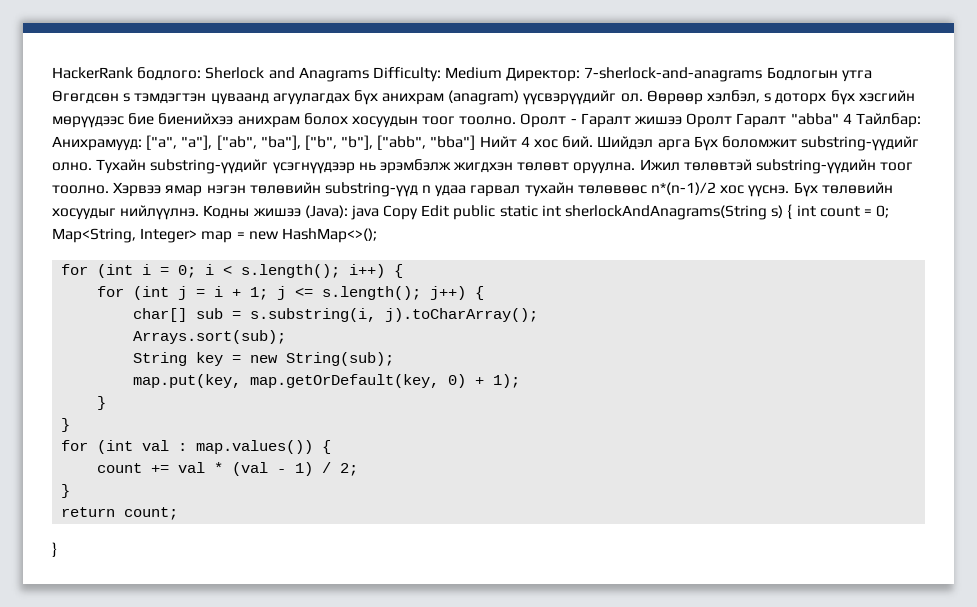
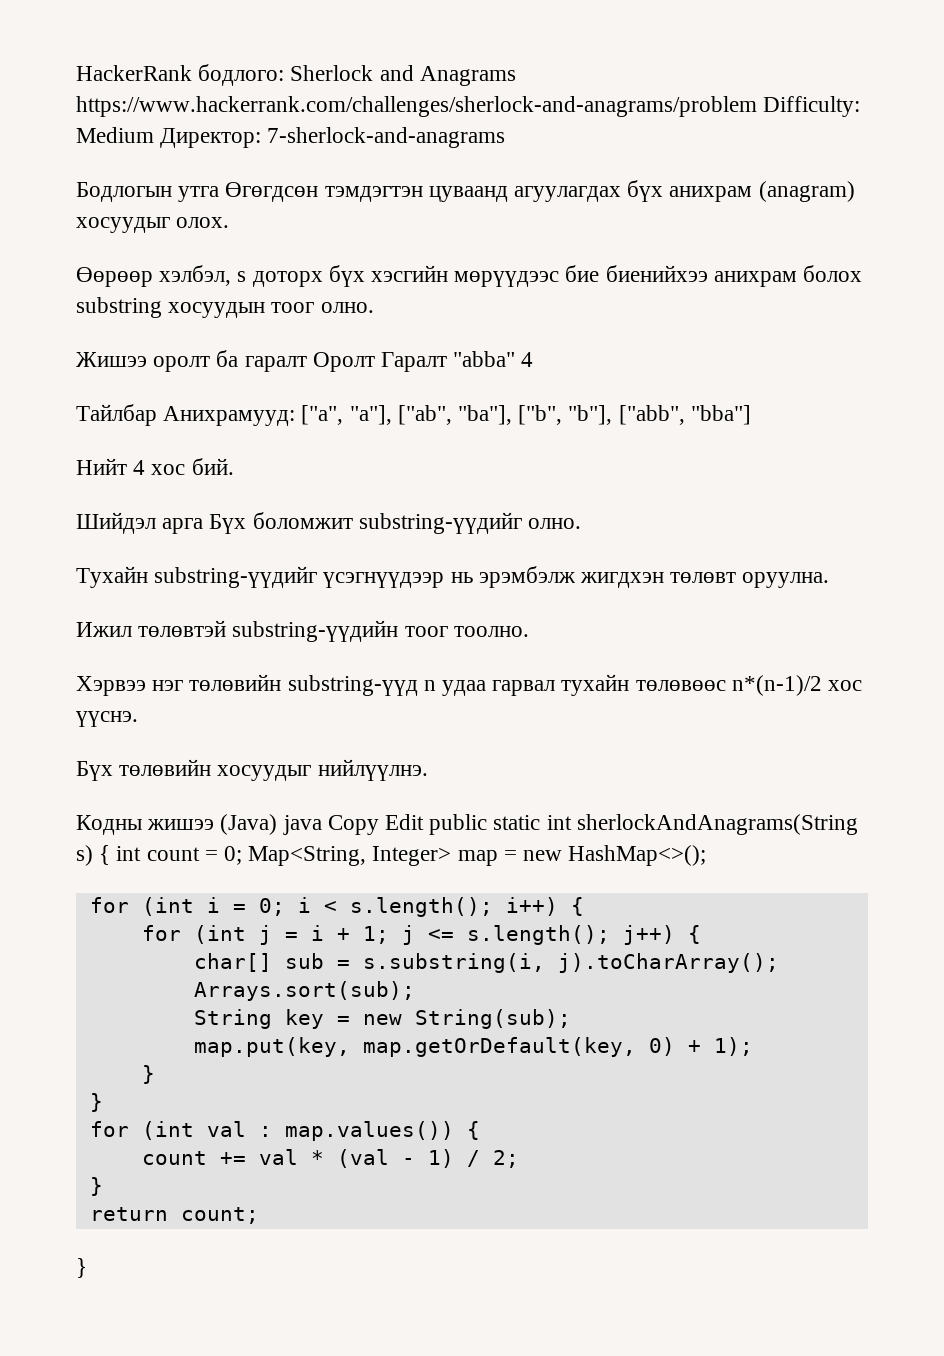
- Sherlock and Anagrams Difficulty:
+ Sherlock and Anagrams https://www.hackerrank.com/challenges/sherlock-and-anagrams/problem Difficulty:
- 7-sherlock-and-anagrams Бодлогын утга Өгөгдсөн s тэмдэгтэн цуваанд агуулагдах бүх анихрам (anagram) үүсвэрүүдийг ол. Өөрөөр хэлбэл, s доторх бүх хэсгийн мөрүүдээс бие биенийхээ анихрам болох хосуудын тоог тоолно. Оролт - Гаралт жишээ Оролт Гаралт "abba" 4 Тайлбар: Анихрамууд:
+ 7-sherlock-and-anagrams
+ Бодлогын утга Өгөгдсөн тэмдэгтэн цуваанд агуулагдах бүх анихрам (anagram) хосуудыг олох.
+ Өөрөөр хэлбэл, s доторх бүх хэсгийн мөрүүдээс бие биенийхээ анихрам болох substring хосуудын тоог олно.
+ Жишээ оролт ба гаралт Оролт Гаралт "abba" 4
+ Тайлбар Анихрамууд:
- ["a", "a"], ["ab", "ba"], ["b", "b"], ["abb", "bba"] Нийт 4 хос бий. Шийдэл арга Бүх боломжит substring-үүдийг олно. Тухайн substring-үүдийг үсэгнүүдээр нь эрэмбэлж жигдхэн төлөвт оруулна. Ижил төлөвтэй substring-үүдийн тоог тоолно. Хэрвээ ямар нэгэн төлөвийн substring-үүд n удаа гарвал тухайн төлөвөөс n*(n-1)/2 хос үүснэ. Бүх төлөвийн хосуудыг нийлүүлнэ. Кодны жишээ (Java): java Copy Edit public static int sherlockAndAnagrams(String s) { int count = 0;
+ ["a", "a"], ["ab", "ba"], ["b", "b"], ["abb", "bba"]
+ Нийт 4 хос бий.
+ Шийдэл арга Бүх боломжит substring-үүдийг олно.
+ Тухайн substring-үүдийг үсэгнүүдээр нь эрэмбэлж жигдхэн төлөвт оруулна.
+ Ижил төлөвтэй substring-үүдийн тоог тоолно.
+ Хэрвээ нэг төлөвийн substring-үүд n удаа гарвал тухайн төлөвөөс n*(n-1)/2 хос үүснэ.
+ Бүх төлөвийн хосуудыг нийлүүлнэ.
+ Кодны жишээ (Java) java Copy Edit public static int sherlockAndAnagrams(String s) { int count = 0;

